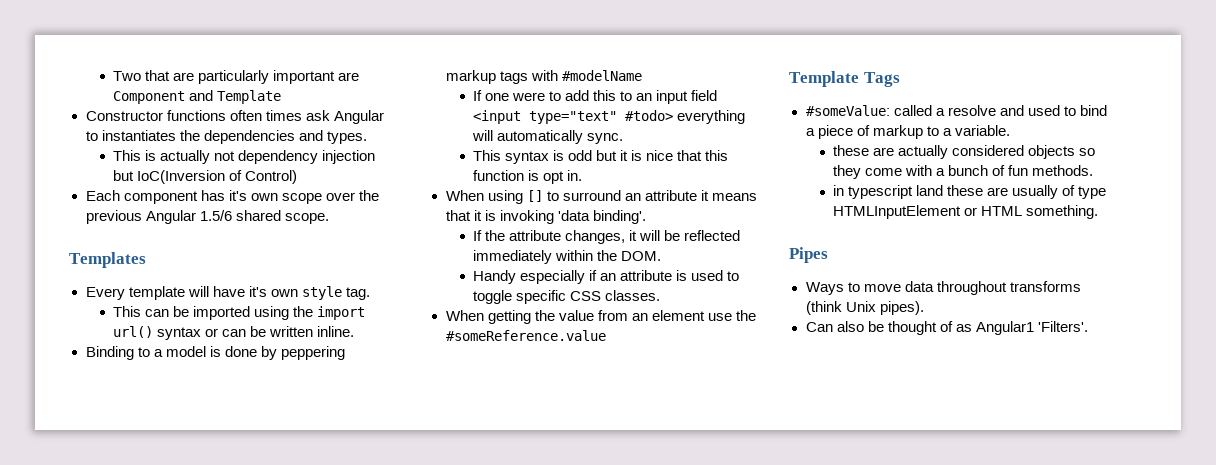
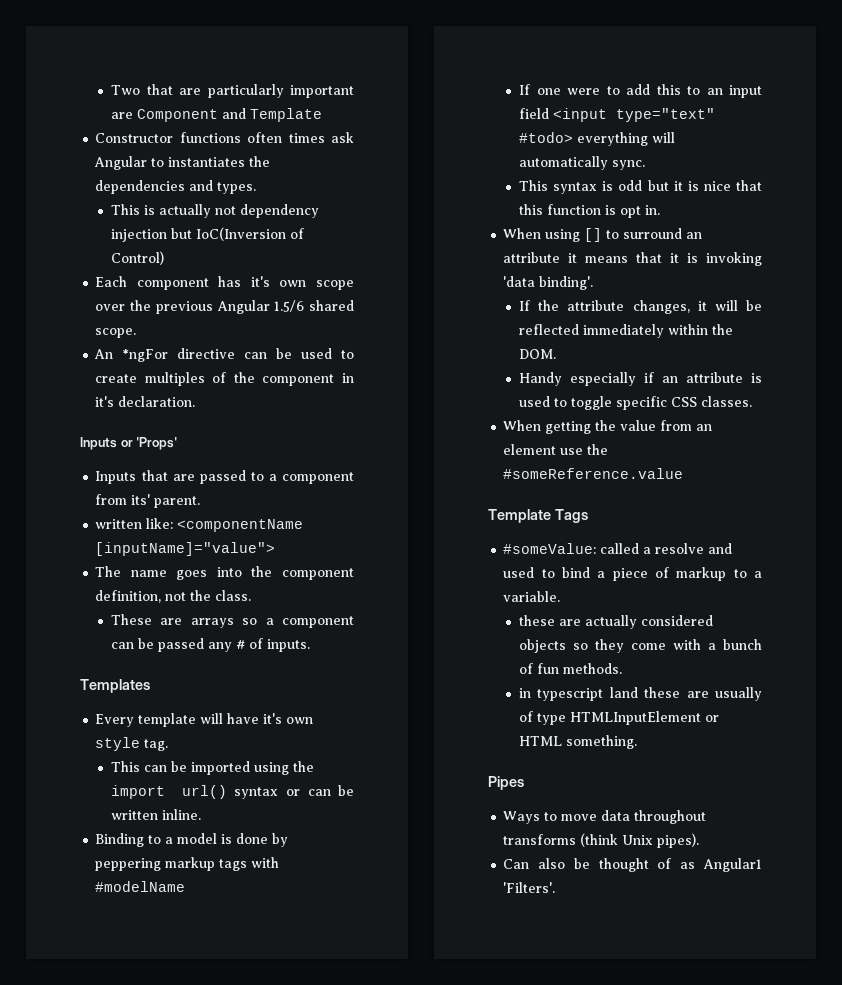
+ An *ngFor directive can be used to create multiples of the component in it's declaration.
+ Inputs or 'Props'
+ Inputs that are passed to a component from its' parent.
+ written like: <componentName [inputName]="value">
+ The name goes into the component definition, not the class.
+ These are arrays so a component can be passed any # of inputs.

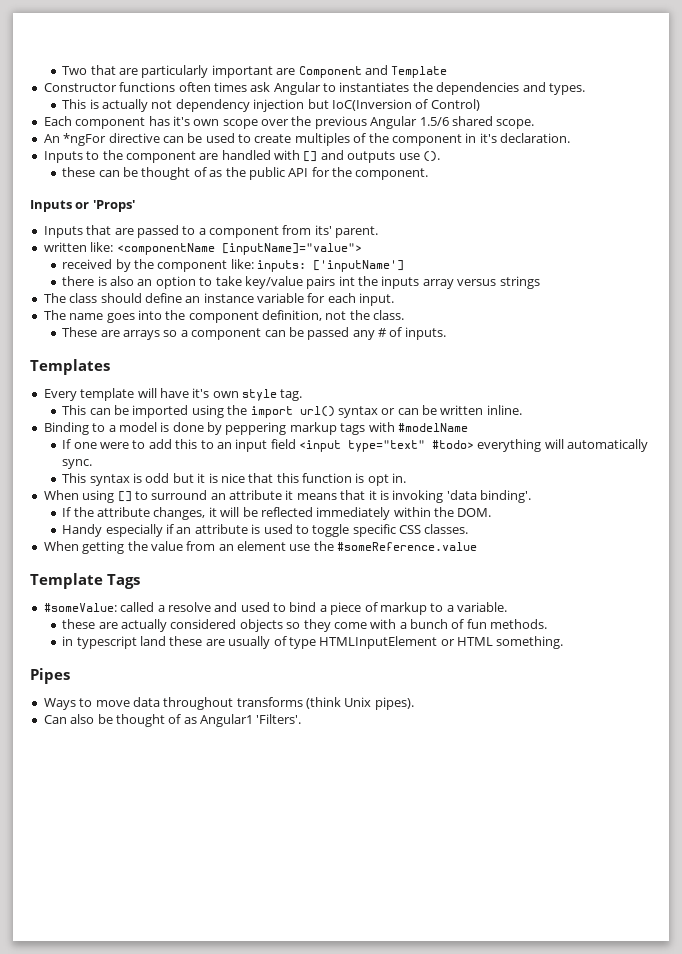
+ Inputs to the component are handled with [] and outputs use ().
+ these can be thought of as the public API for the component.
+ received by the component like: inputs: ['inputName']
+ there is also an option to take key/value pairs int the inputs array versus strings
+ The class should define an instance variable for each input.

